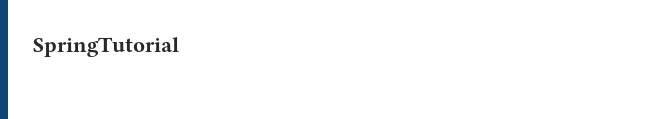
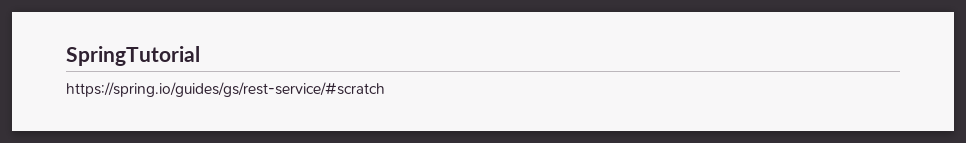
+ https://spring.io/guides/gs/rest-service/#scratch

